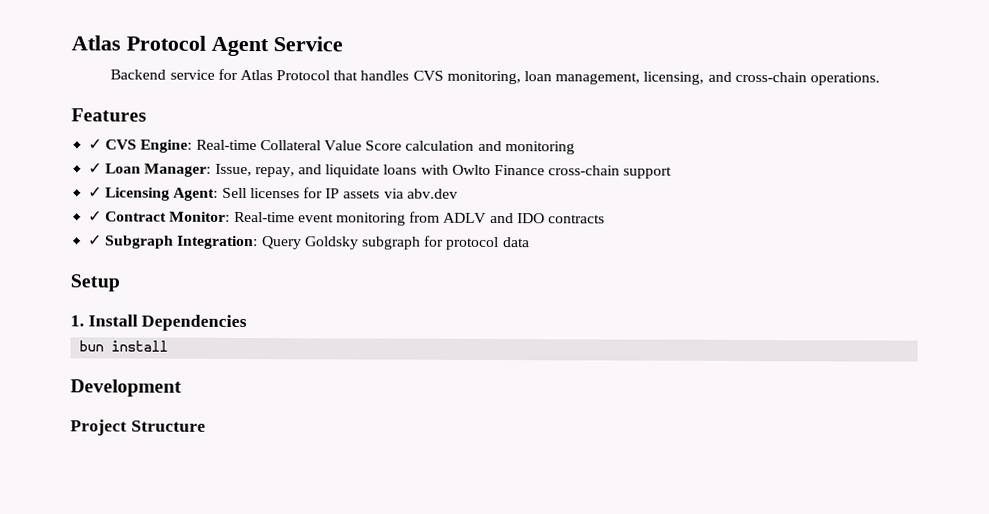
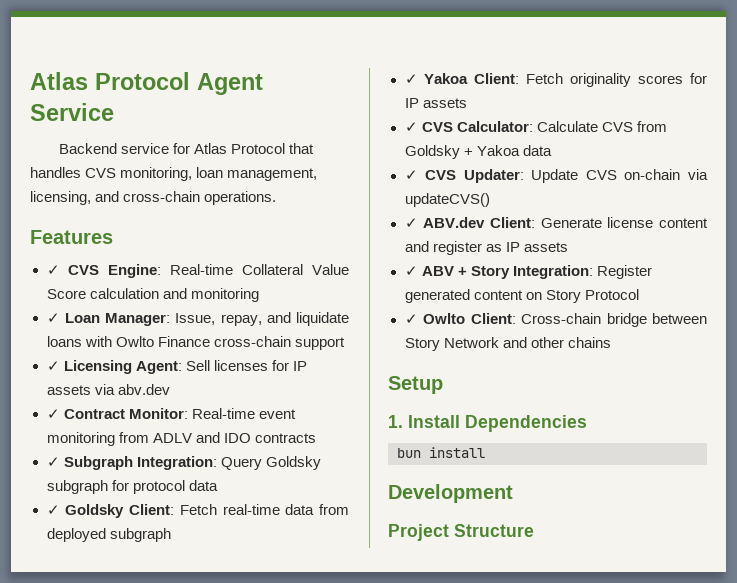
+ ✓ Goldsky Client: Fetch real-time data from deployed subgraph
+ ✓ Yakoa Client: Fetch originality scores for IP assets
+ ✓ CVS Calculator: Calculate CVS from Goldsky + Yakoa data
+ ✓ CVS Updater: Update CVS on-chain via updateCVS()
+ ✓ ABV.dev Client: Generate license content and register as IP assets
+ ✓ ABV + Story Integration: Register generated content on Story Protocol
+ ✓ Owlto Client: Cross-chain bridge between Story Network and other chains

